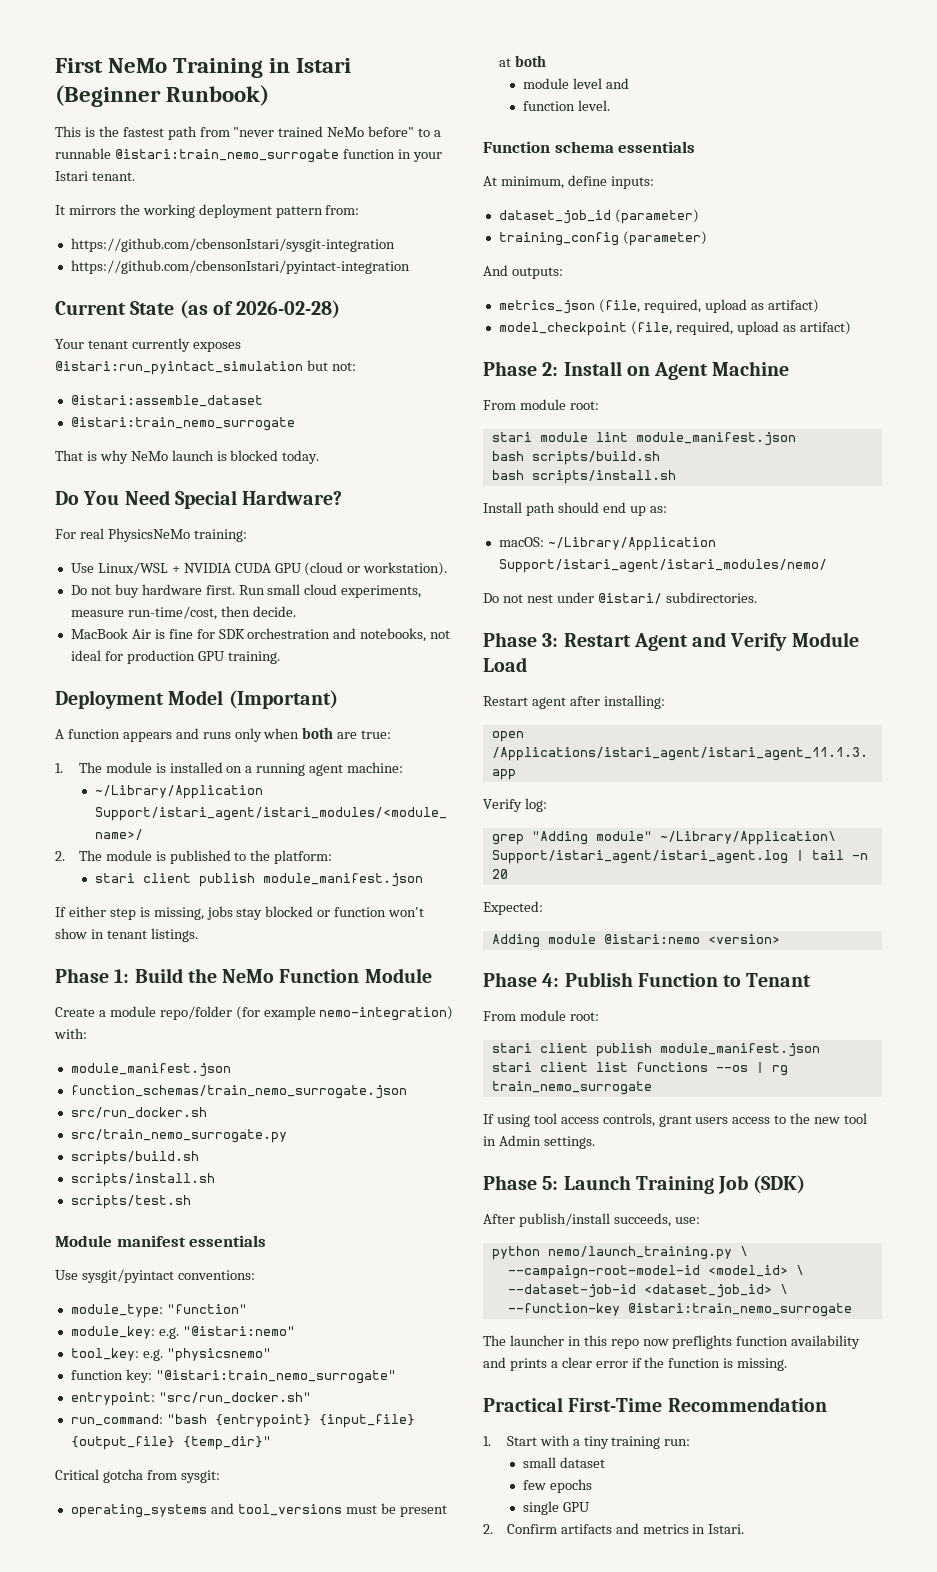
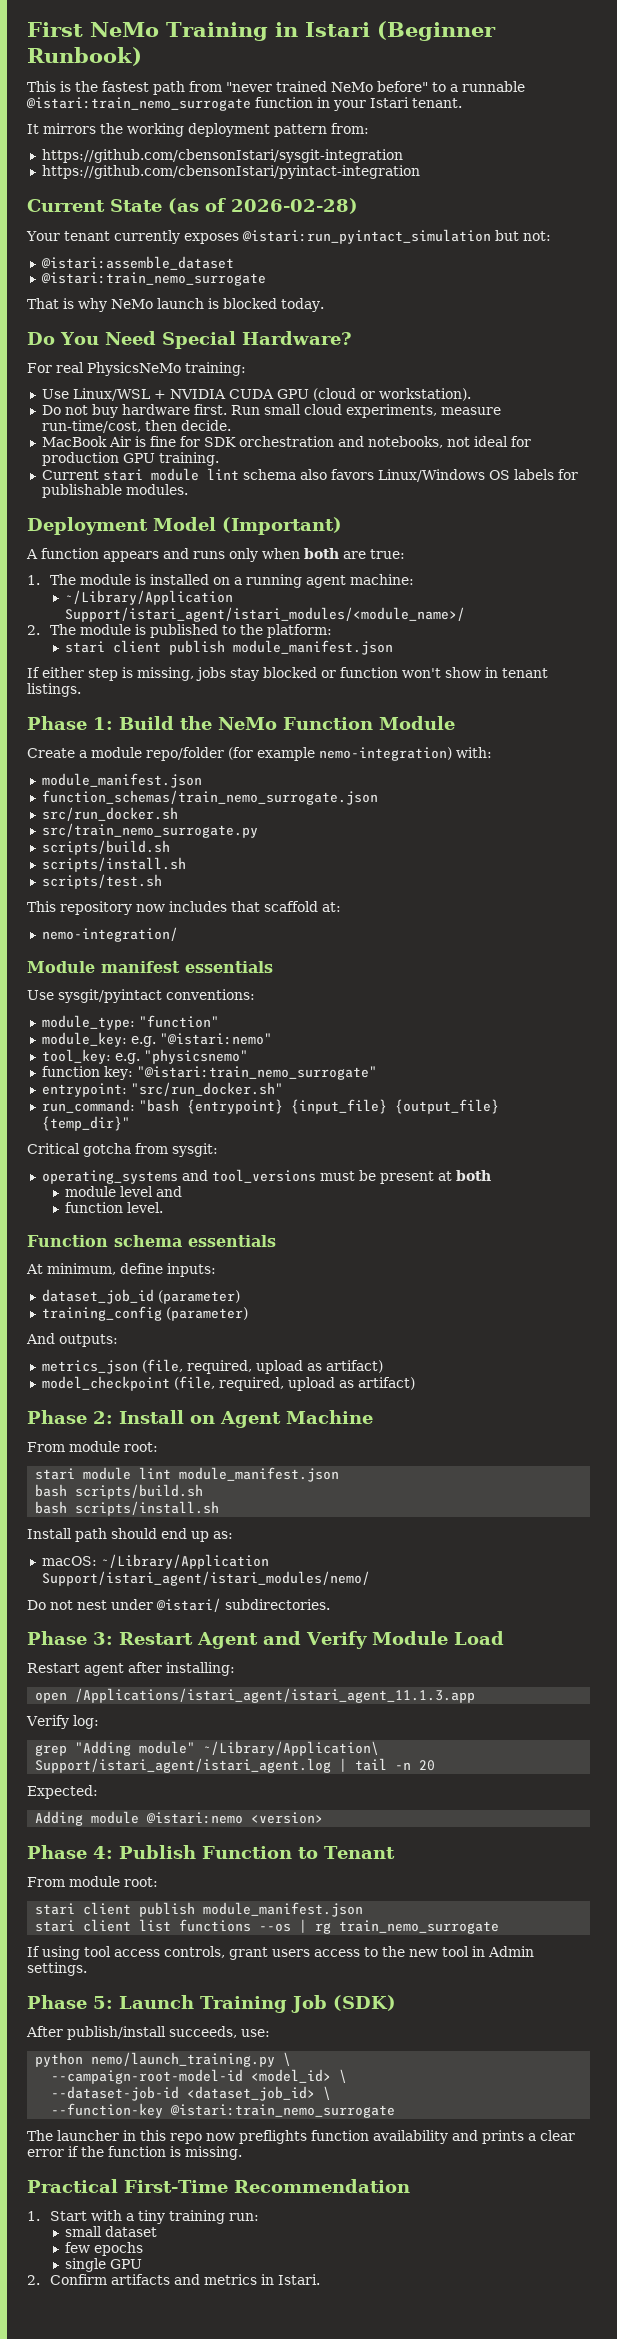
+ Current stari module lint schema also favors Linux/Windows OS labels for publishable modules.
+ This repository now includes that scaffold at:
+ nemo-integration/

